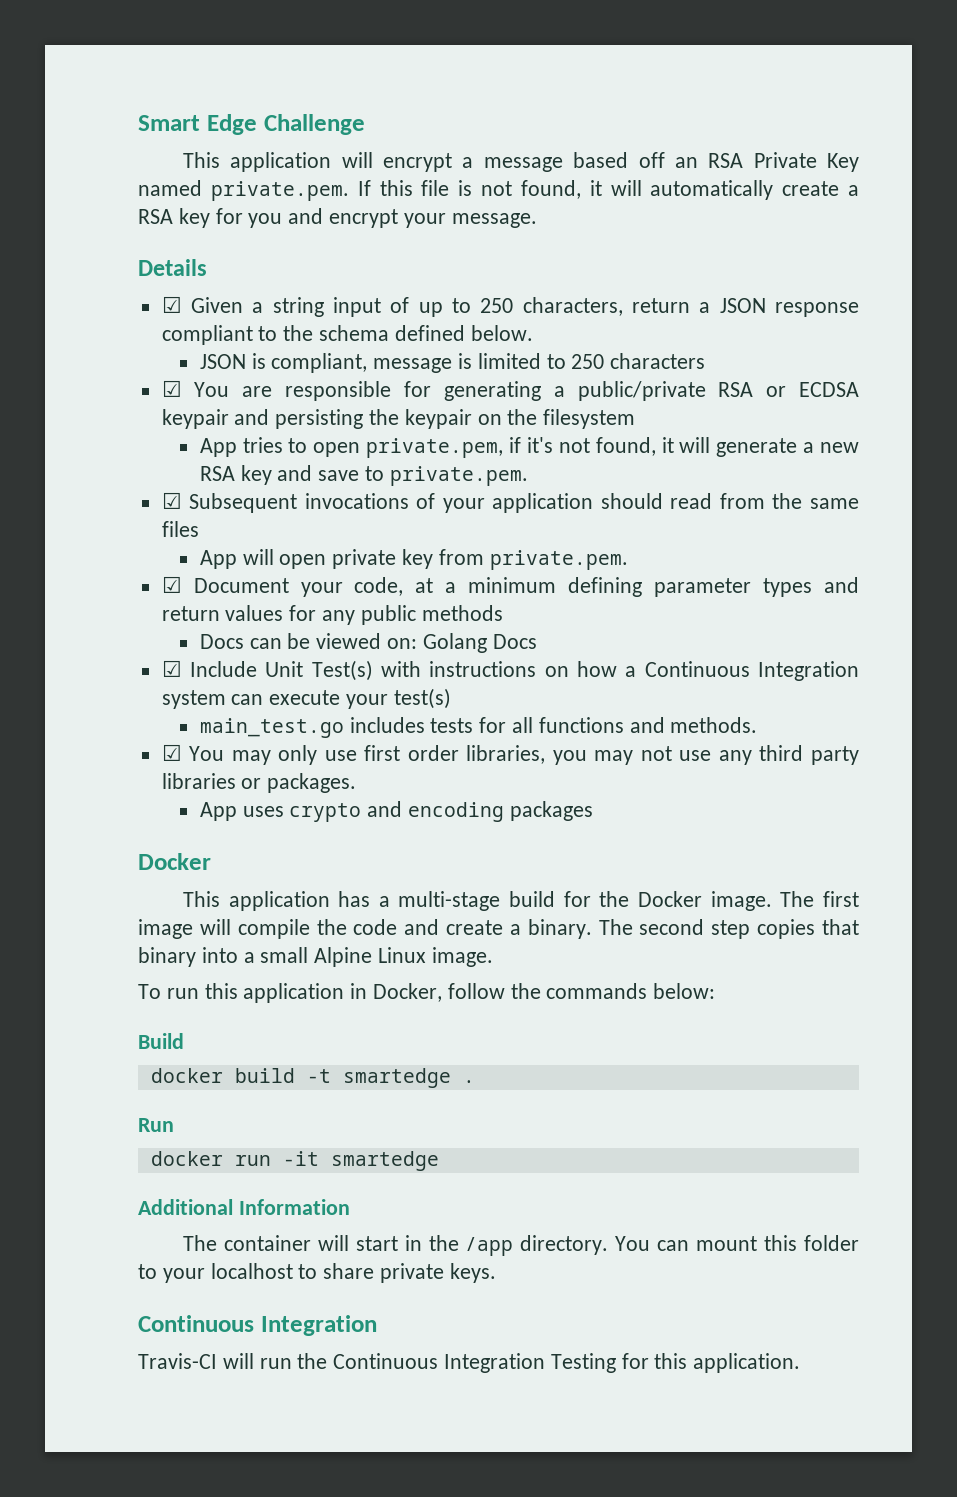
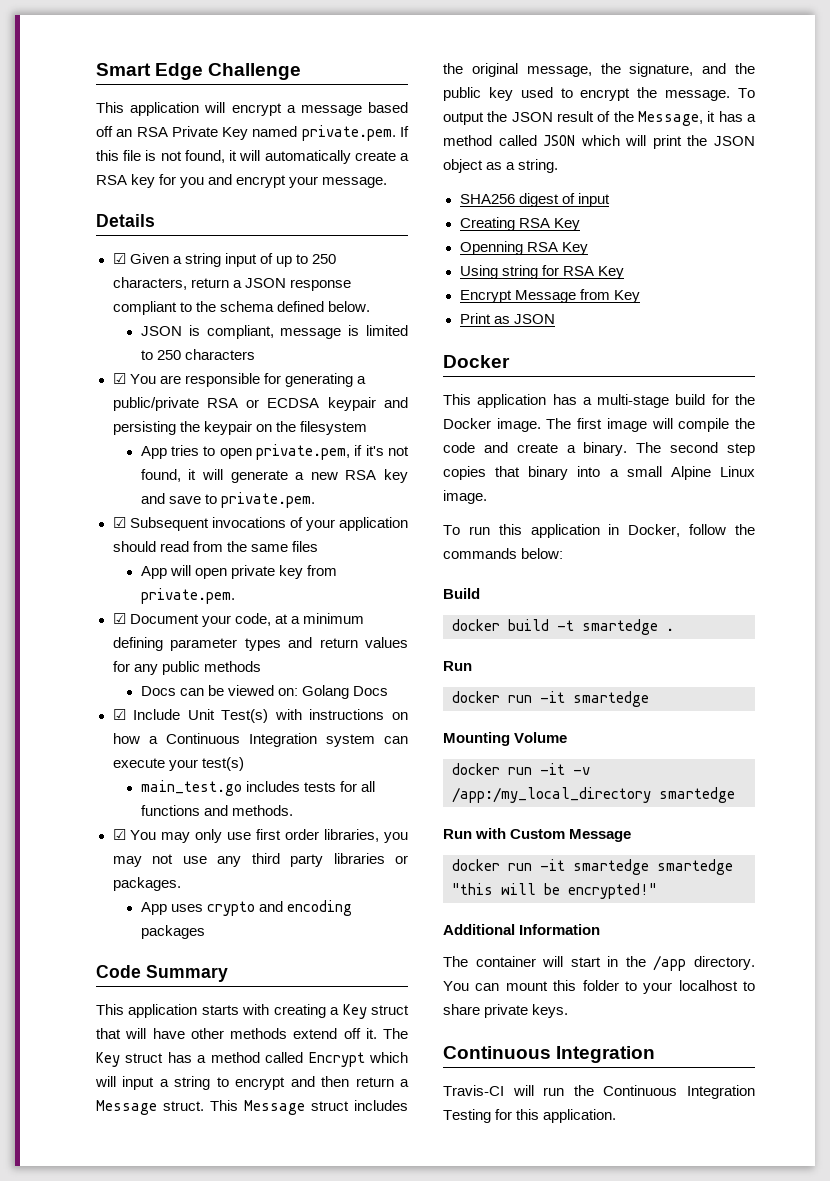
+ Code Summary
+ This application starts with creating a Key struct that will have other methods extend off it. The Key struct has a method called Encrypt which will input a string to encrypt and then return a Message struct. This Message struct includes the original message, the signature, and the public key used to encrypt the message. To output the JSON result of the Message, it has a method called JSON which will print the JSON object as a string.
+ SHA256 digest of input
+ Creating RSA Key
+ Openning RSA Key
+ Using string for RSA Key
+ Encrypt Message from Key
+ Print as JSON
+ Mounting Volume
+ docker run -it -v /app:/my_local_directory smartedge
+ Run with Custom Message
+ docker run -it smartedge smartedge "this will be encrypted!"

